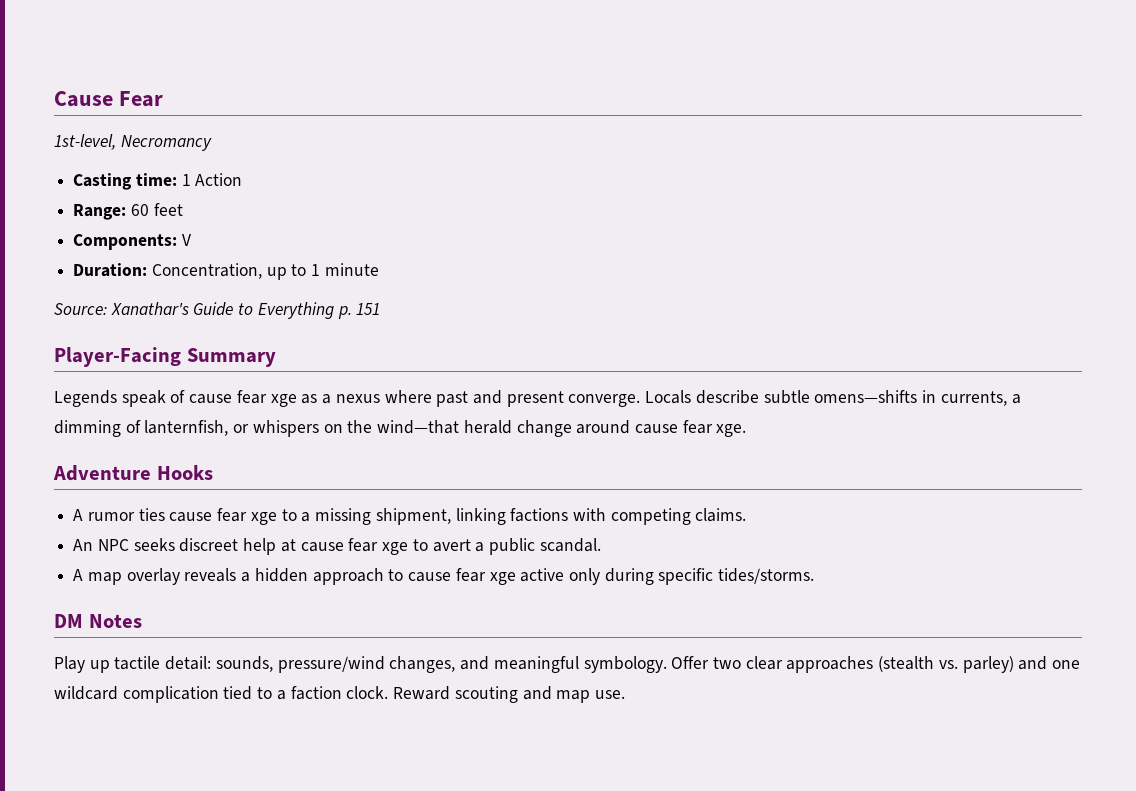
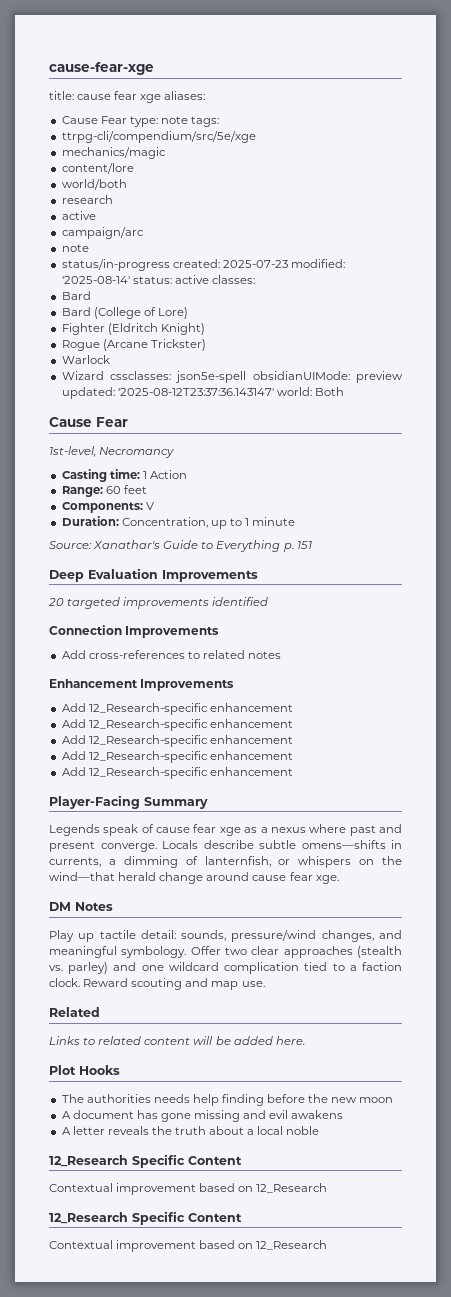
+ cause-fear-xge
+ title: cause fear xge aliases:
+ Cause Fear type: note tags:
+ ttrpg-cli/compendium/src/5e/xge
+ mechanics/magic
+ content/lore
+ world/both
+ research
+ active
+ campaign/arc
+ note
+ status/in-progress created: 2025-07-23 modified: '2025-08-14' status: active classes:
+ Bard
+ Bard (College of Lore)
+ Fighter (Eldritch Knight)
+ Rogue (Arcane Trickster)
+ Warlock
+ Wizard cssclasses: json5e-spell obsidianUIMode: preview updated: '2025-08-12T23:37:36.143147' world: Both
+ Deep Evaluation Improvements
+ 20 targeted improvements identified
+ Connection Improvements
+ Add cross-references to related notes
+ Enhancement Improvements
+ Add 12_Research-specific enhancement
+ Add 12_Research-specific enhancement
+ Add 12_Research-specific enhancement
+ Add 12_Research-specific enhancement
+ Add 12_Research-specific enhancement
- Adventure Hooks
- A rumor ties cause fear xge to a missing shipment, linking factions with competing claims.
- An NPC seeks discreet help at cause fear xge to avert a public scandal.
- A map overlay reveals a hidden approach to cause fear xge active only during specific tides/storms.
+ Related
+ Links to related content will be added here.
+ Plot Hooks
+ The authorities needs help finding before the new moon
+ A document has gone missing and evil awakens
+ A letter reveals the truth about a local noble
+ 12_Research Specific Content
+ Contextual improvement based on 12_Research
+ 12_Research Specific Content
+ Contextual improvement based on 12_Research

